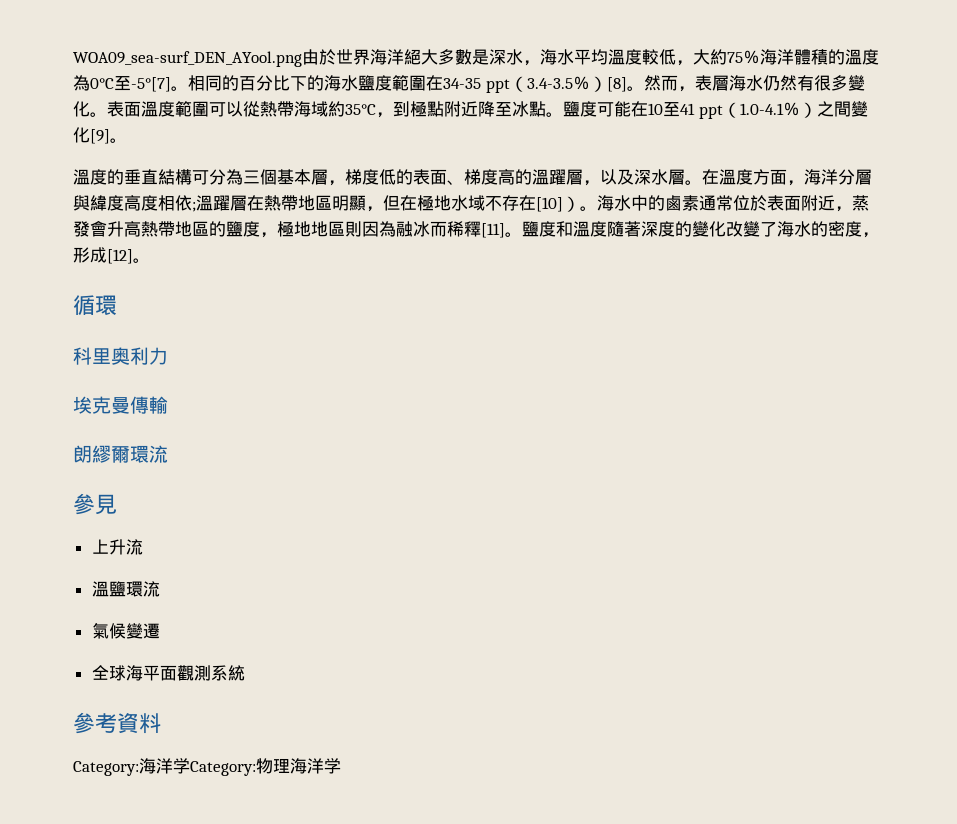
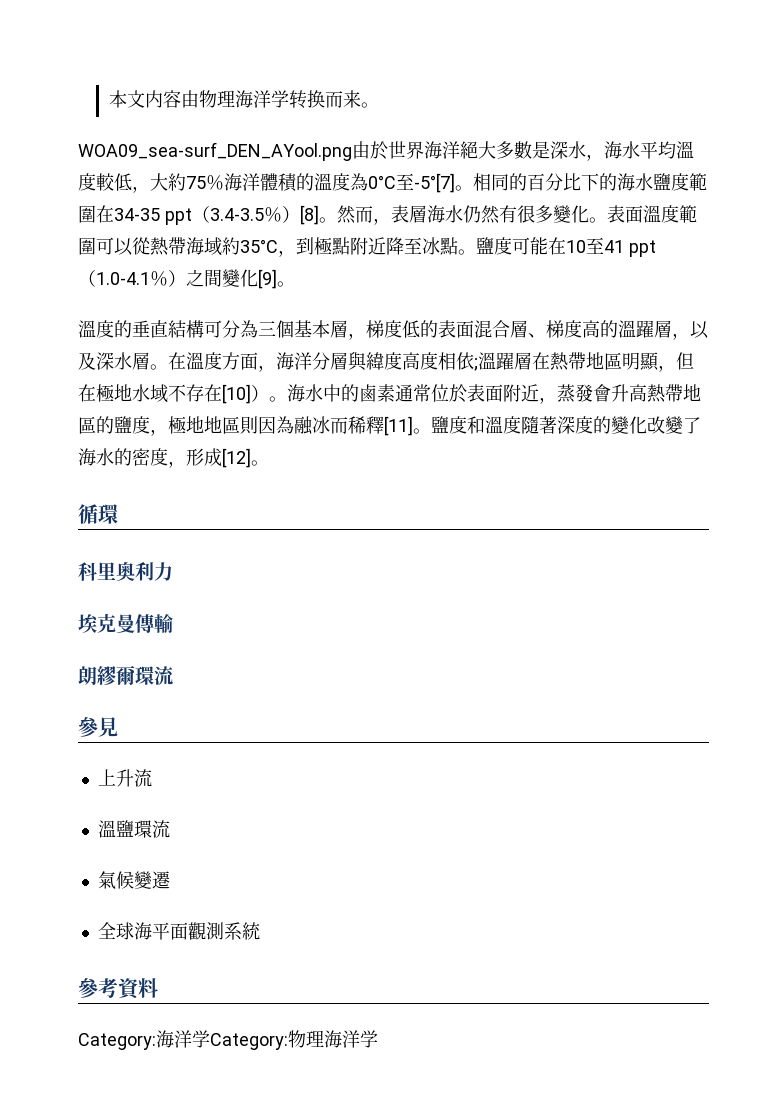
+ 本文内容由物理海洋学转换而来。
- 溫度的垂直結構可分為三個基本層，梯度低的表面、梯度高的溫躍層，以及深水層。
+ 溫度的垂直結構可分為三個基本層，梯度低的表面混合層、梯度高的溫躍層，以及深水層。

